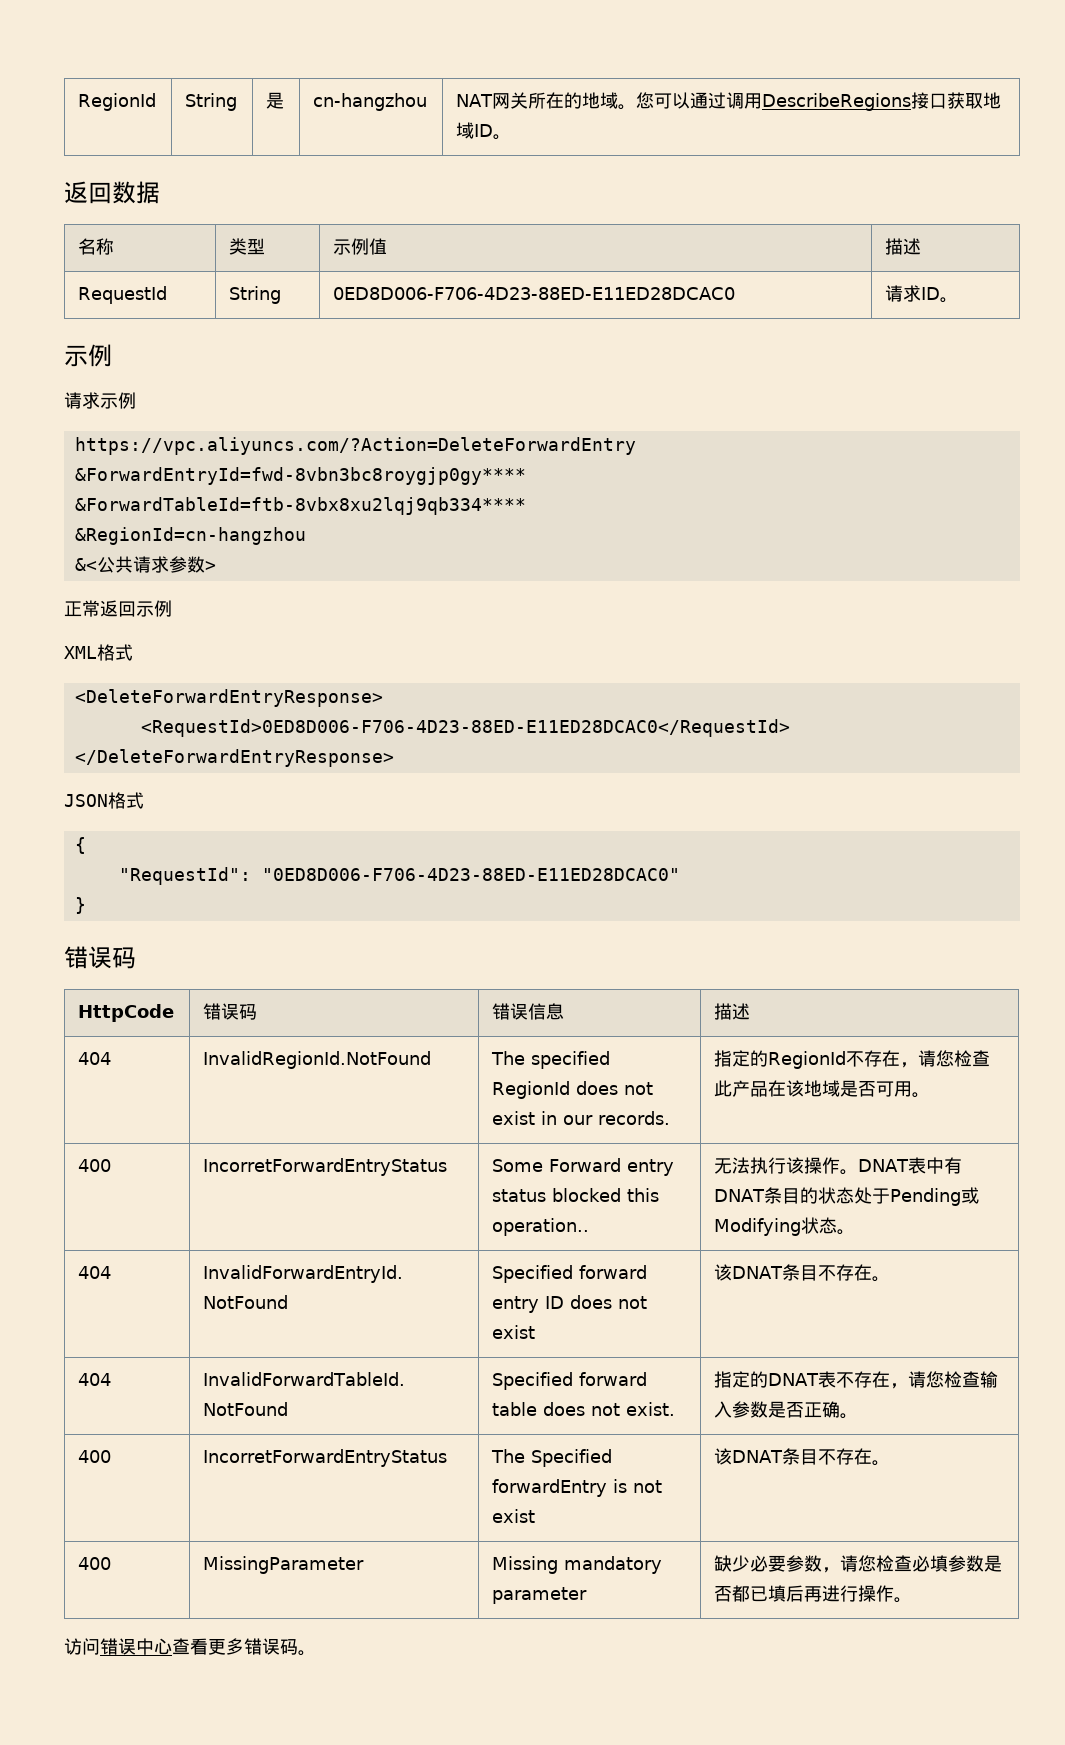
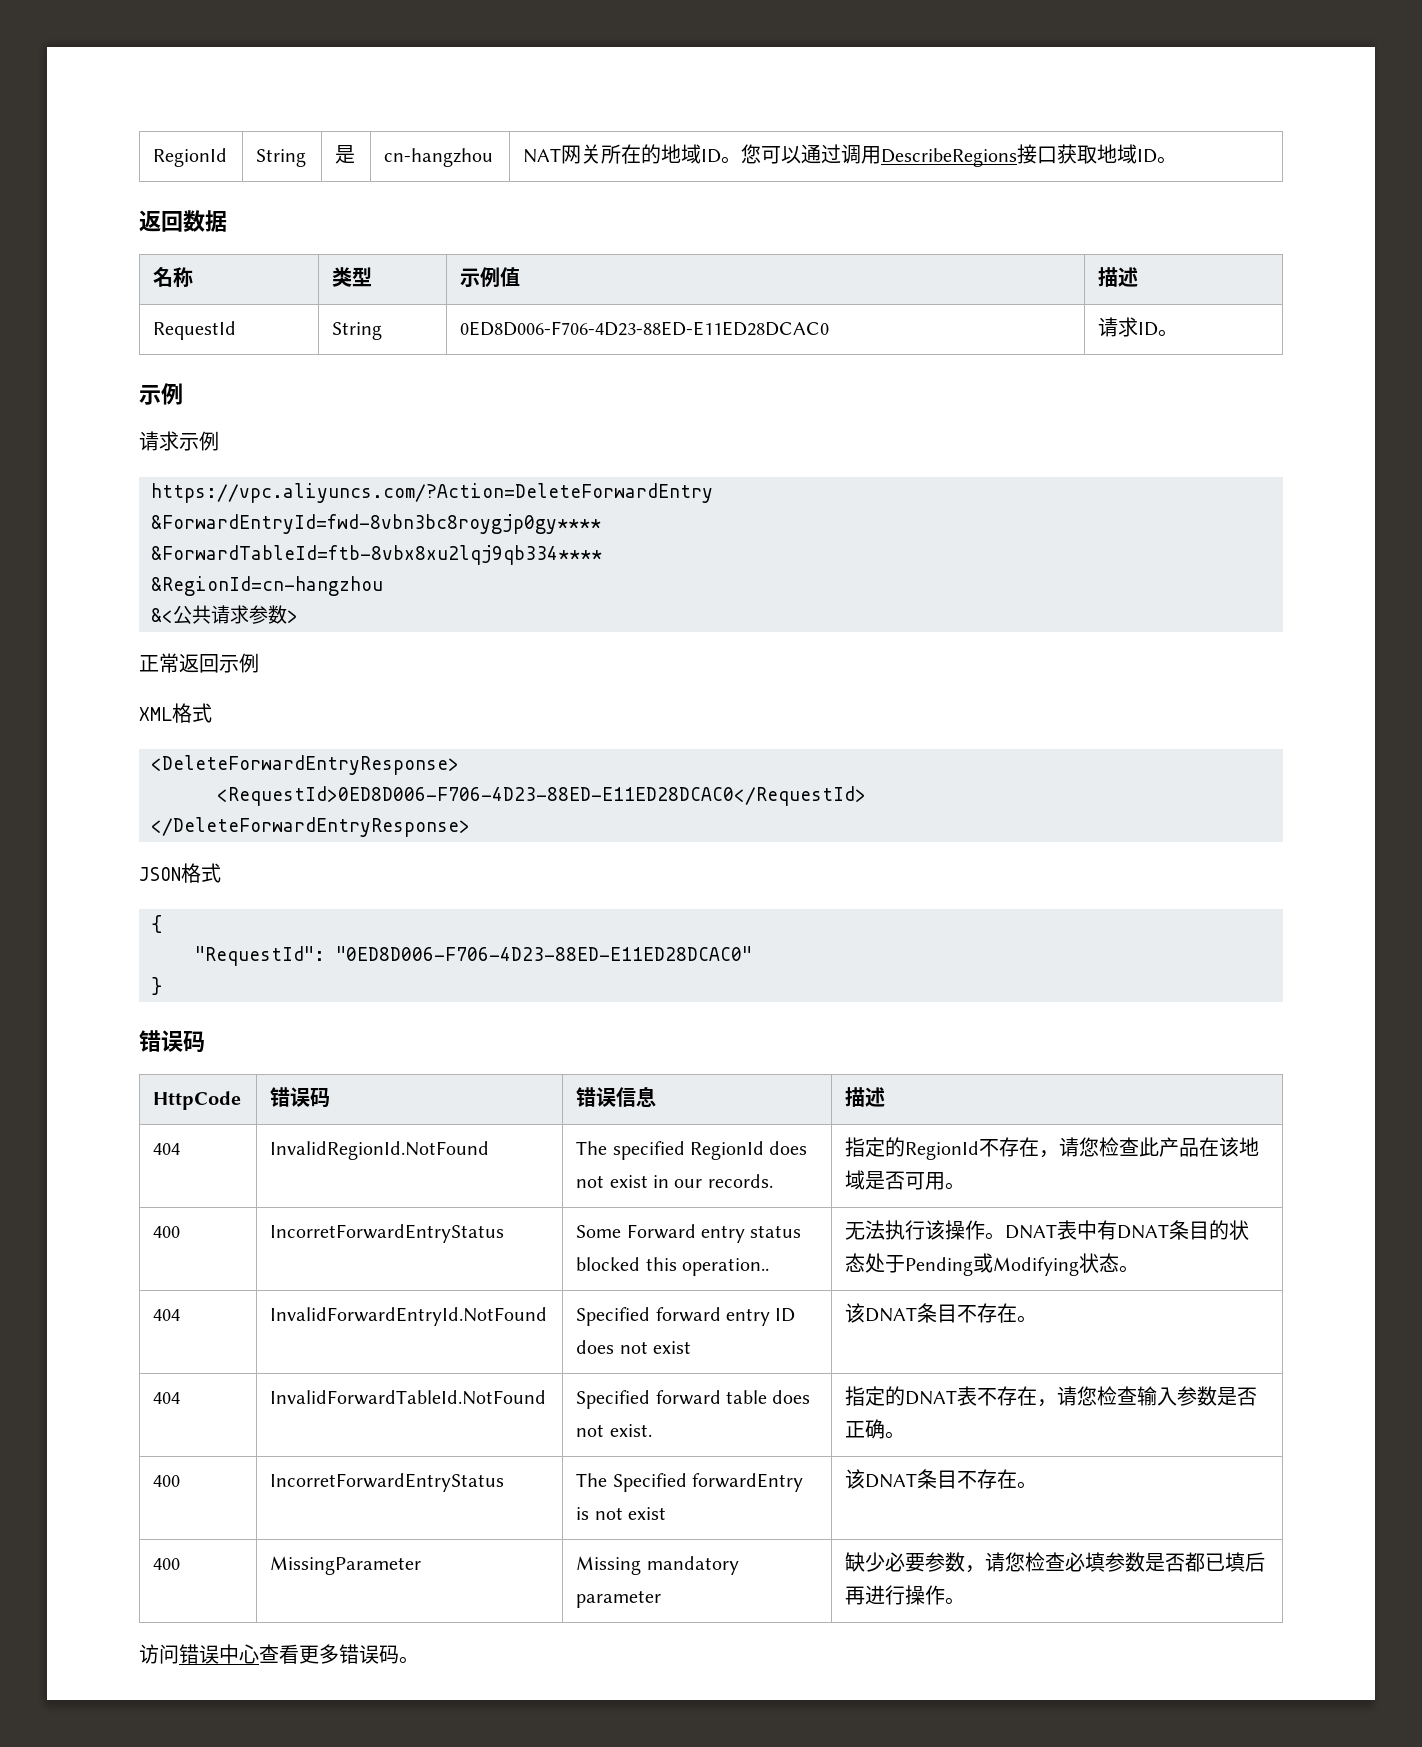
- RegionId | String | 是 | cn-hangzhou | NAT网关所在的地域。您可以通过调用DescribeRegions接口获取地域ID。
+ RegionId | String | 是 | cn-hangzhou | NAT网关所在的地域ID。您可以通过调用DescribeRegions接口获取地域ID。

